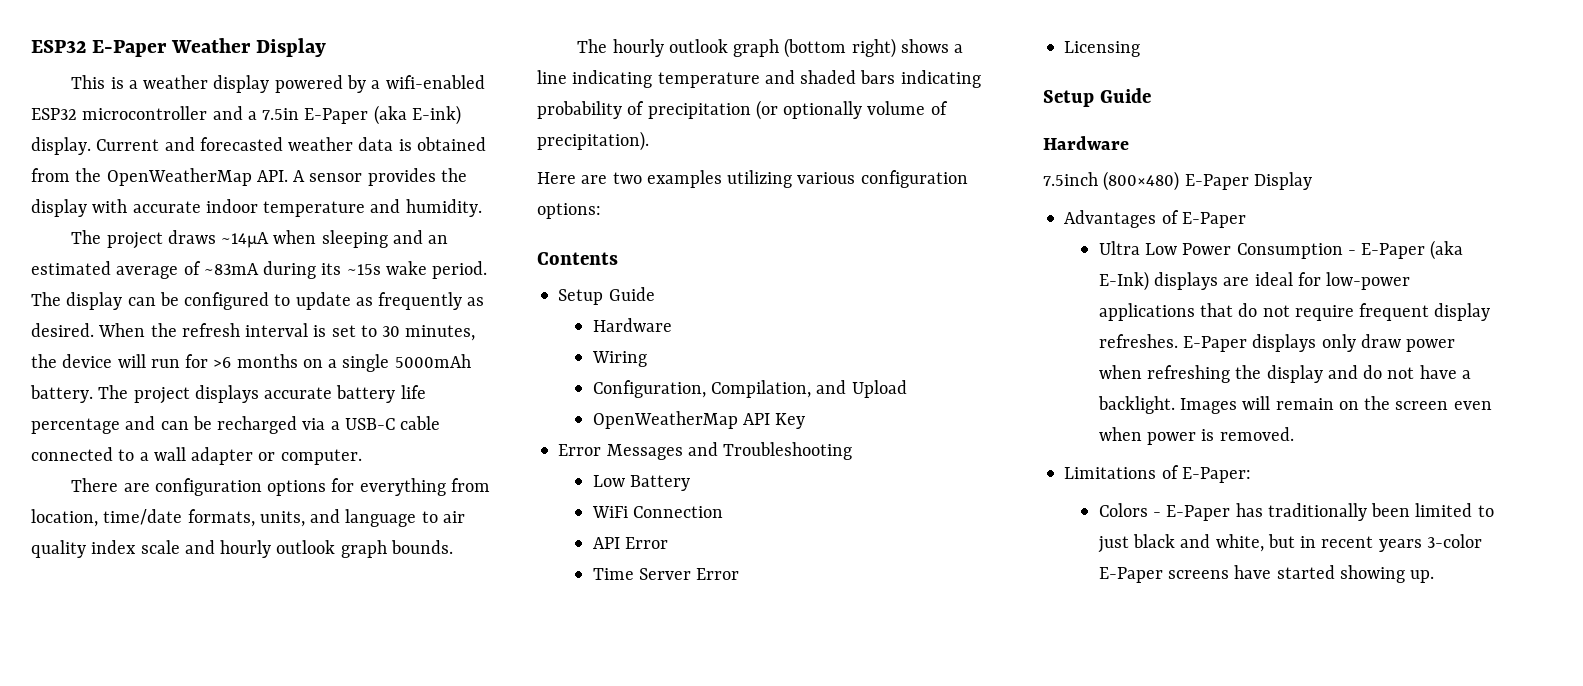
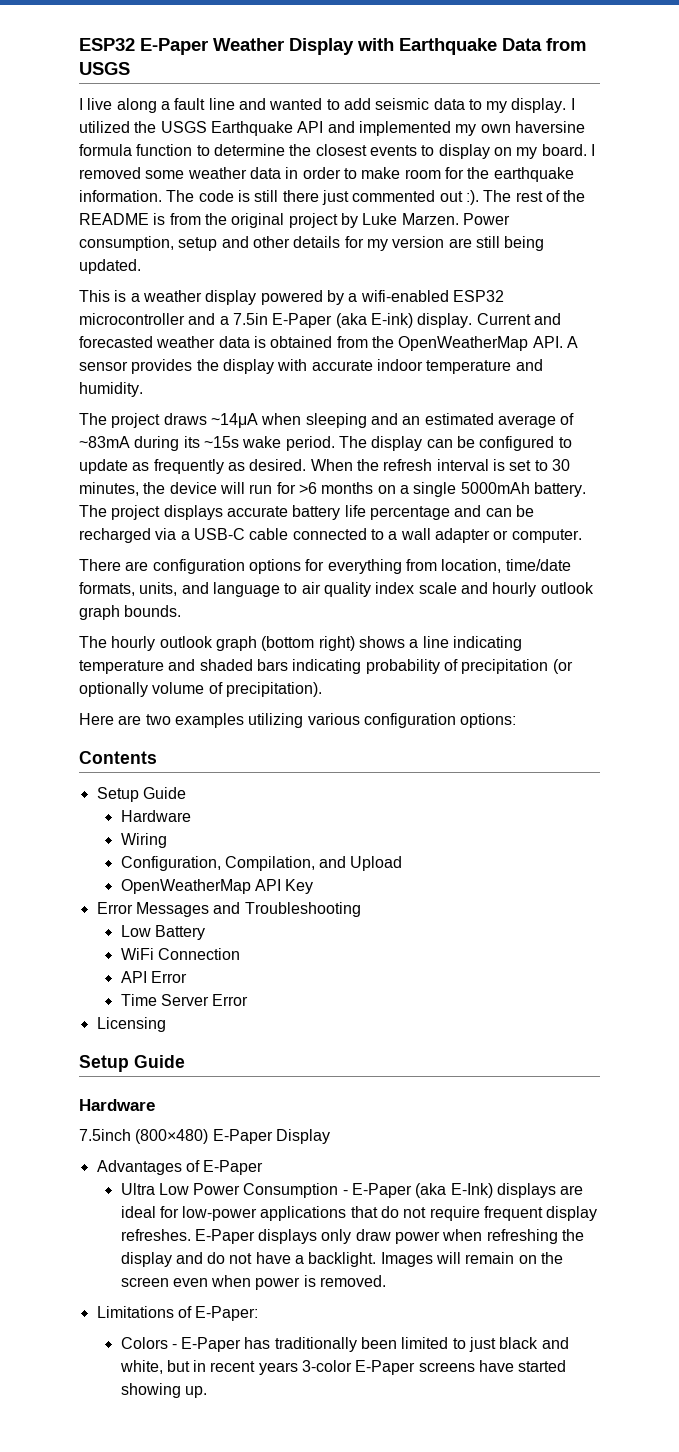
- ESP32 E-Paper Weather Display
+ ESP32 E-Paper Weather Display with Earthquake Data from USGS
+ I live along a fault line and wanted to add seismic data to my display. I utilized the USGS Earthquake API and implemented my own haversine formula function to determine the closest events to display on my board. I removed some weather data in order to make room for the earthquake information. The code is still there just commented out :). The rest of the README is from the original project by Luke Marzen. Power consumption, setup and other details for my version are still being updated.

